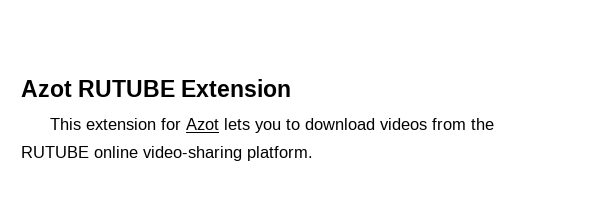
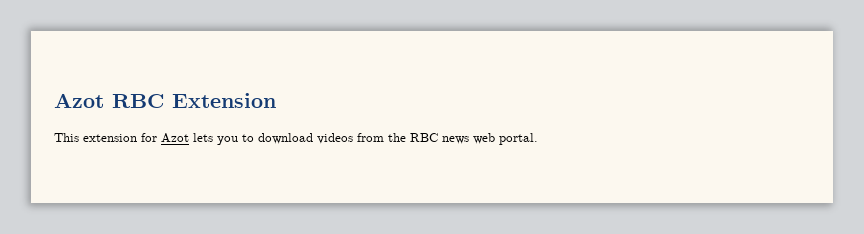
- Azot RUTUBE Extension
+ Azot RBC Extension
- This extension for Azot lets you to download videos from the RUTUBE online video-sharing platform.
+ This extension for Azot lets you to download videos from the RBC news web portal.

